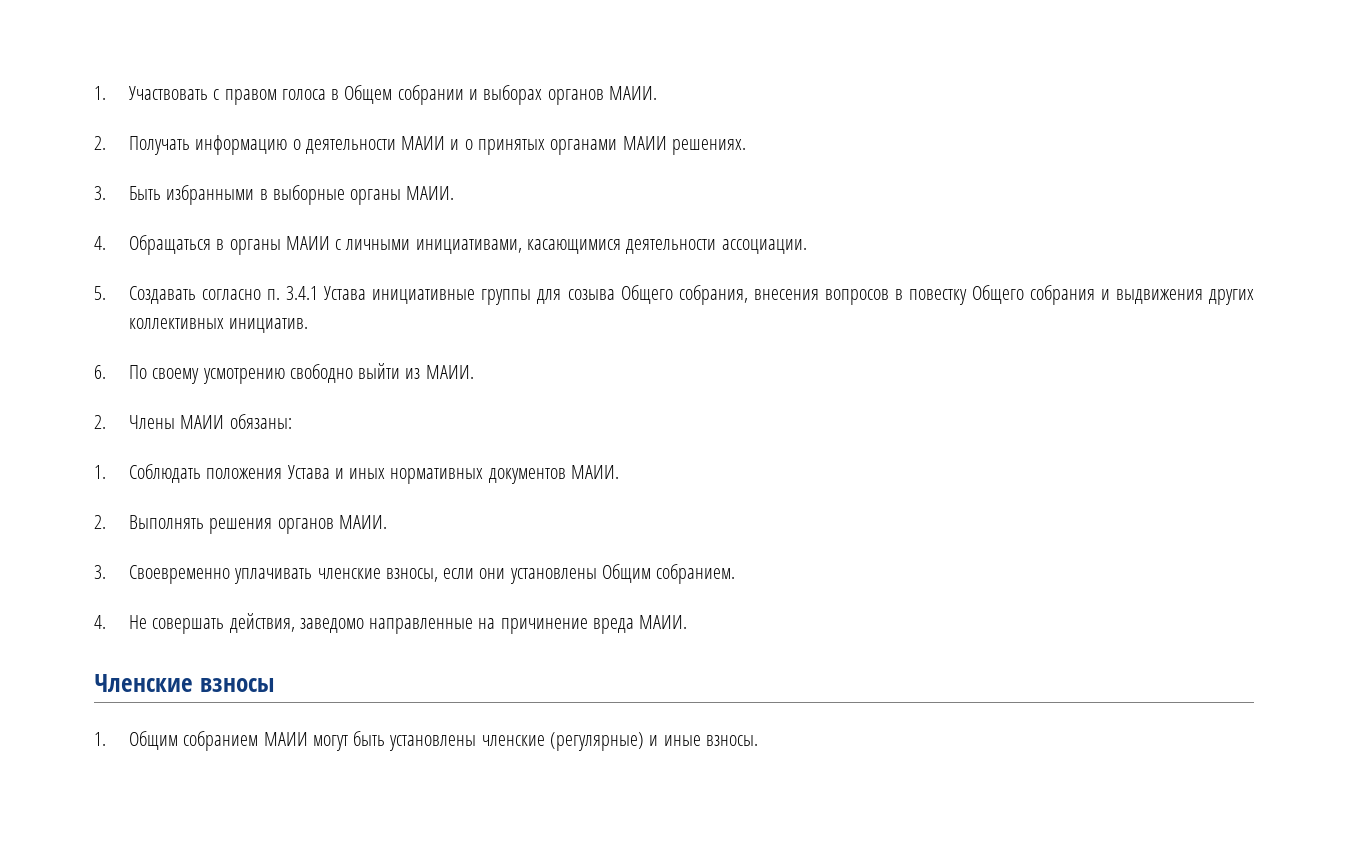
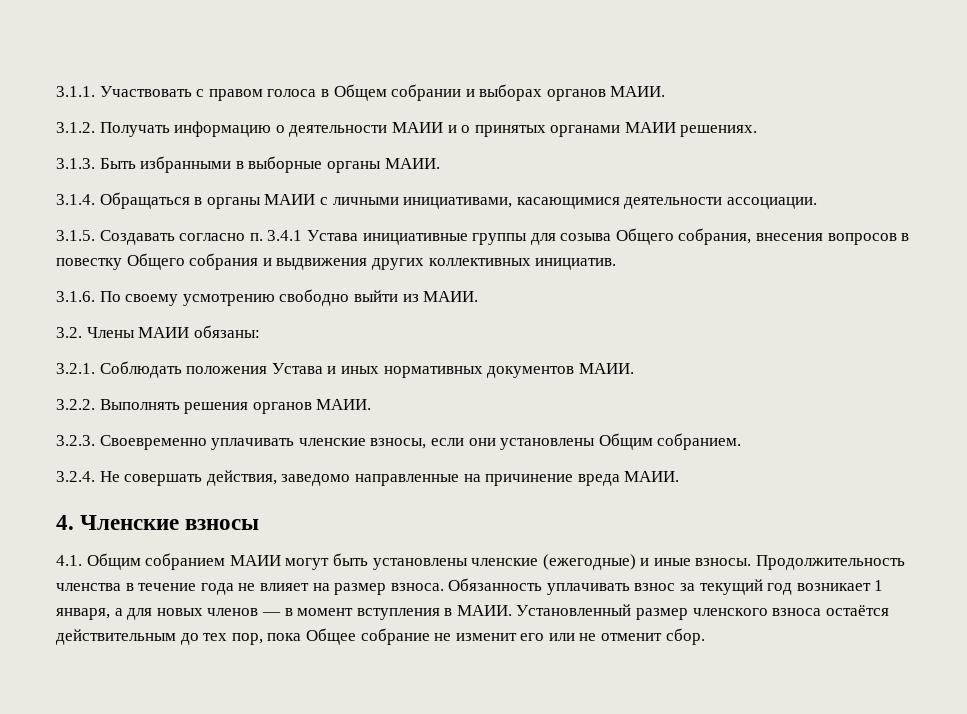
- 1. Участвовать с правом голоса в Общем собрании и выборах органов МАИИ.
+ 3.1.1. Участвовать с правом голоса в Общем собрании и выборах органов МАИИ.
- 2. Получать информацию о деятельности МАИИ и о принятых органами МАИИ решениях.
+ 3.1.2. Получать информацию о деятельности МАИИ и о принятых органами МАИИ решениях.
- 3. Быть избранными в выборные органы МАИИ.
+ 3.1.3. Быть избранными в выборные органы МАИИ.
- 4. Обращаться в органы МАИИ с личными инициативами, касающимися деятельности ассоциации.
+ 3.1.4. Обращаться в органы МАИИ с личными инициативами, касающимися деятельности ассоциации.
- 5. Создавать согласно п. 3.4.1 Устава инициативные группы для созыва Общего собрания, внесения вопросов в повестку Общего собрания и выдвижения других коллективных инициатив.
+ 3.1.5. Создавать согласно п. 3.4.1 Устава инициативные группы для созыва Общего собрания, внесения вопросов в повестку Общего собрания и выдвижения других коллективных инициатив.
- 6. По своему усмотрению свободно выйти из МАИИ.
+ 3.1.6. По своему усмотрению свободно выйти из МАИИ.
- 2. Члены МАИИ обязаны:
+ 3.2. Члены МАИИ обязаны:
- 1. Соблюдать положения Устава и иных нормативных документов МАИИ.
+ 3.2.1. Соблюдать положения Устава и иных нормативных документов МАИИ.
- 2. Выполнять решения органов МАИИ.
+ 3.2.2. Выполнять решения органов МАИИ.
- 3. Своевременно уплачивать членские взносы, если они установлены Общим собранием.
+ 3.2.3. Своевременно уплачивать членские взносы, если они установлены Общим собранием.
- 4. Не совершать действия, заведомо направленные на причинение вреда МАИИ.
+ 3.2.4. Не совершать действия, заведомо направленные на причинение вреда МАИИ.
- Членские взносы
+ 4. Членские взносы
- 1. Общим собранием МАИИ могут быть установлены членские (регулярные) и иные взносы.
+ 4.1. Общим собранием МАИИ могут быть установлены членские (ежегодные) и иные взносы.
+ Продолжительность членства в течение года не влияет на размер взноса. Обязанность уплачивать взнос за текущий год возникает 1 января, а для новых членов — в момент вступления в МАИИ. Установленный размер членского взноса остаётся действительным до тех пор, пока Общее собрание не изменит его или не отменит сбор.

